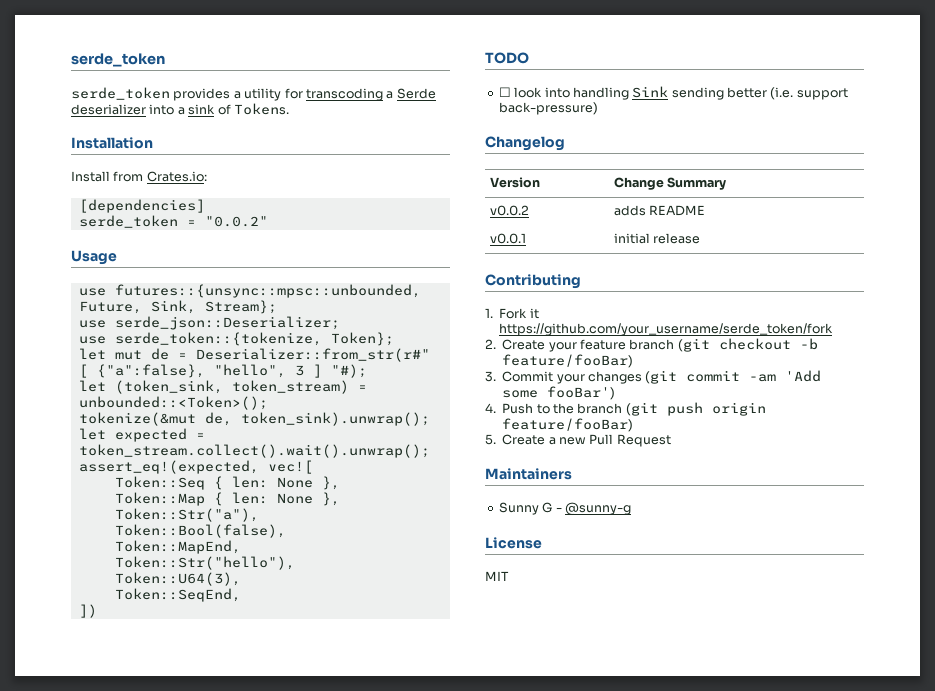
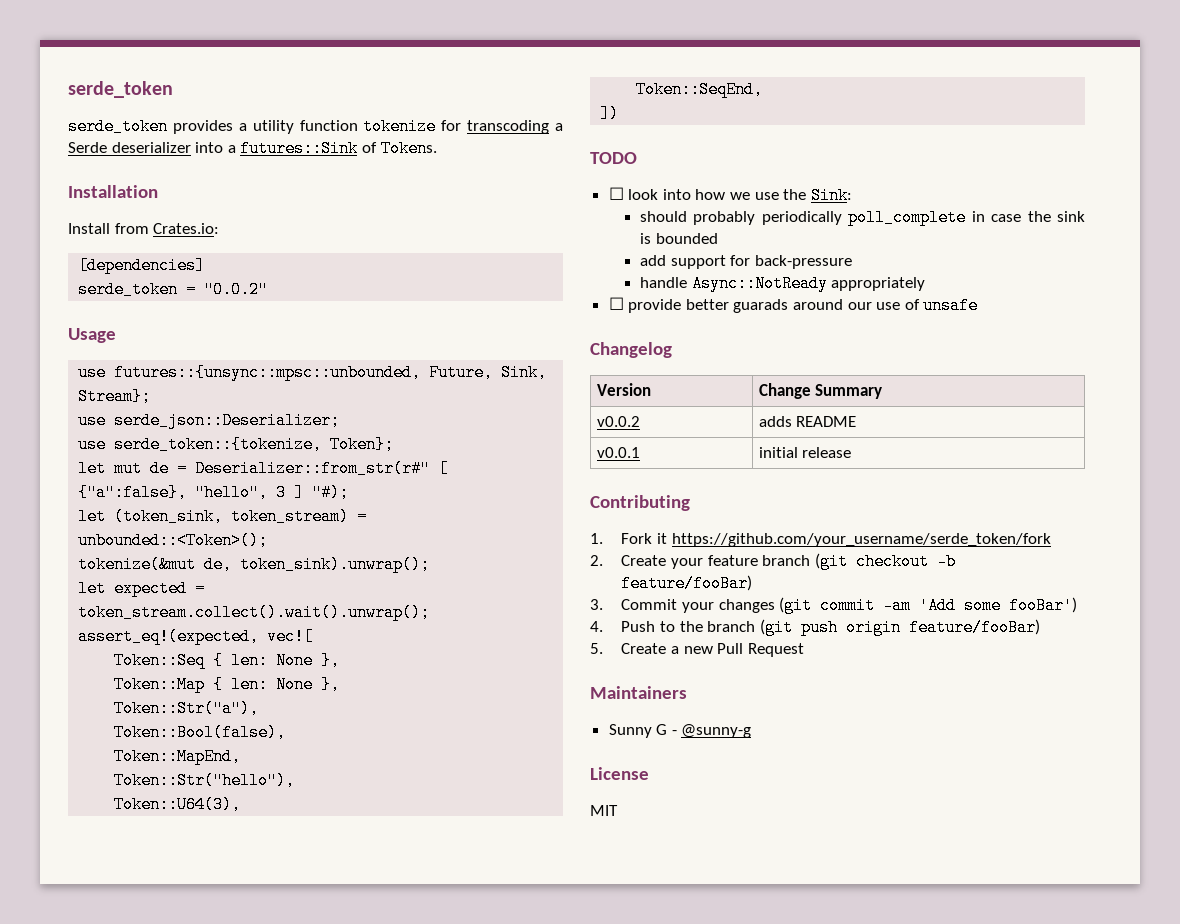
- serde_token provides a utility for transcoding a Serde deserializer into a sink of Tokens.
+ serde_token provides a utility function tokenize for transcoding a Serde deserializer into a futures::Sink of Tokens.
- ☐ look into handling Sink sending better (i.e. support back-pressure)
+ ☐ look into how we use the Sink:
+ should probably periodically poll_complete in case the sink is bounded
+ add support for back-pressure
+ handle Async::NotReady appropriately
+ ☐ provide better guarads around our use of unsafe

